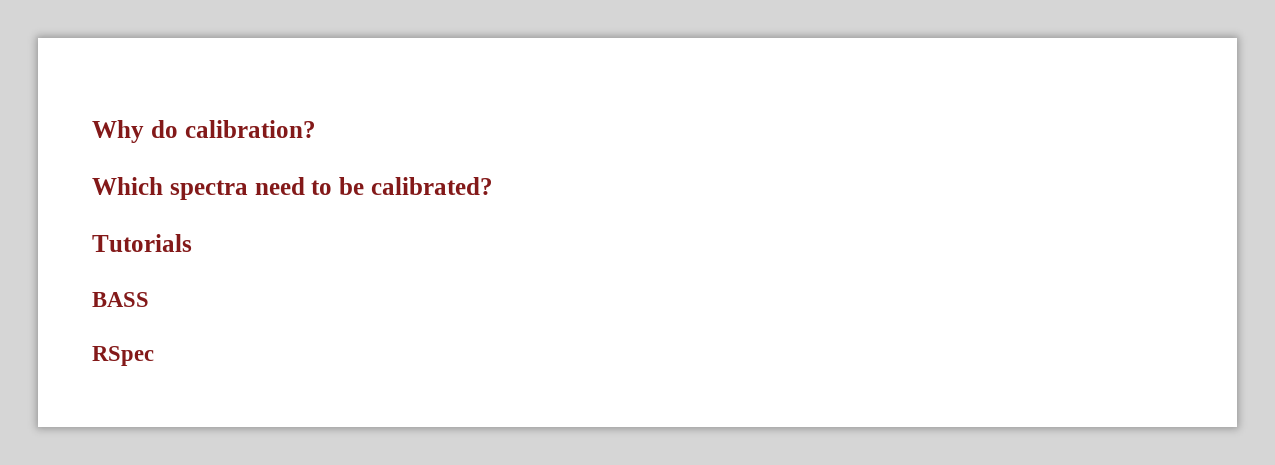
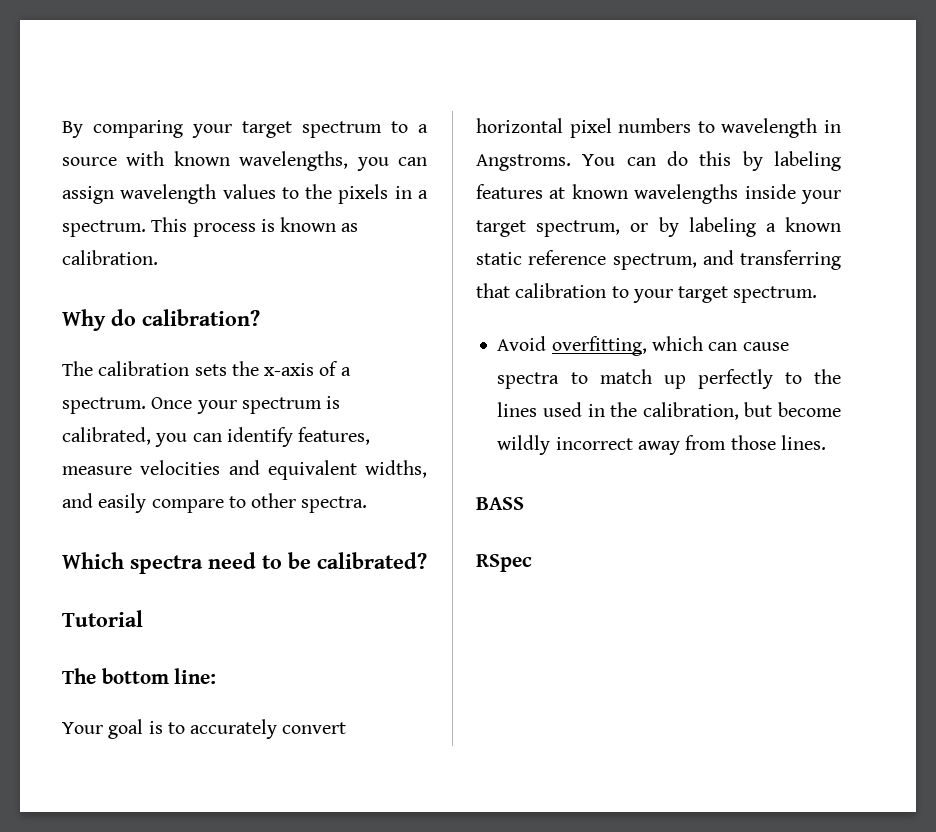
+ By comparing your target spectrum to a source with known wavelengths, you can assign wavelength values to the pixels in a spectrum. This process is known as calibration.
  Why do calibration?
+ The calibration sets the x-axis of a spectrum. Once your spectrum is calibrated, you can identify features, measure velocities and equivalent widths, and easily compare to other spectra.
- Tutorials
+ Tutorial
+ The bottom line:
+ Your goal is to accurately convert horizontal pixel numbers to wavelength in Angstroms. You can do this by labeling features at known wavelengths inside your target spectrum, or by labeling a known static reference spectrum, and transferring that calibration to your target spectrum.
+ Avoid overfitting, which can cause spectra to match up perfectly to the lines used in the calibration, but become wildly incorrect away from those lines.

